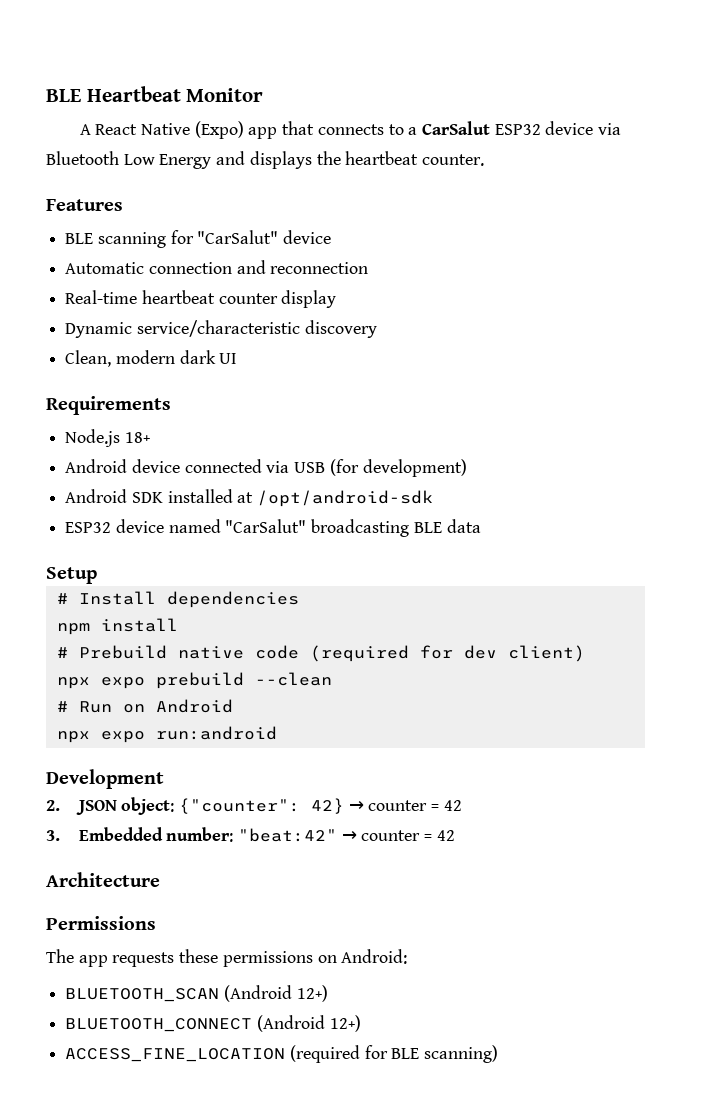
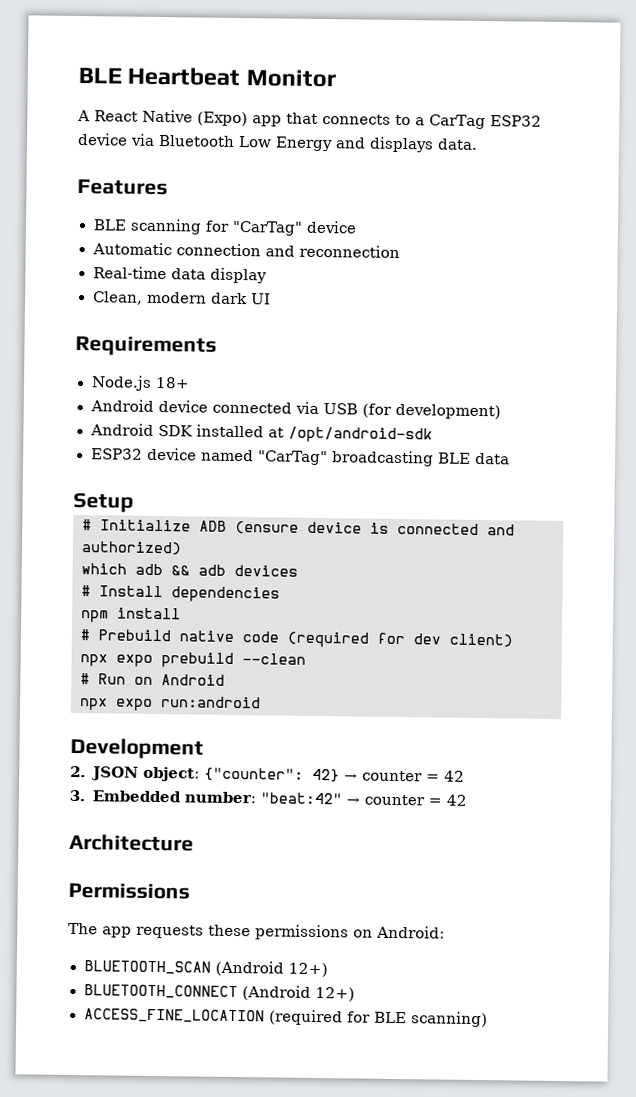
- A React Native (Expo) app that connects to a CarSalut ESP32 device via Bluetooth Low Energy and displays the heartbeat counter.
+ A React Native (Expo) app that connects to a CarTag ESP32 device via Bluetooth Low Energy and displays data.
- BLE scanning for "CarSalut" device
+ BLE scanning for "CarTag" device
- Real-time heartbeat counter display
+ Real-time data display
- Dynamic service/characteristic discovery
- ESP32 device named "CarSalut" broadcasting BLE data
+ ESP32 device named "CarTag" broadcasting BLE data
+ # Initialize ADB (ensure device is connected and authorized)
+ which adb && adb devices

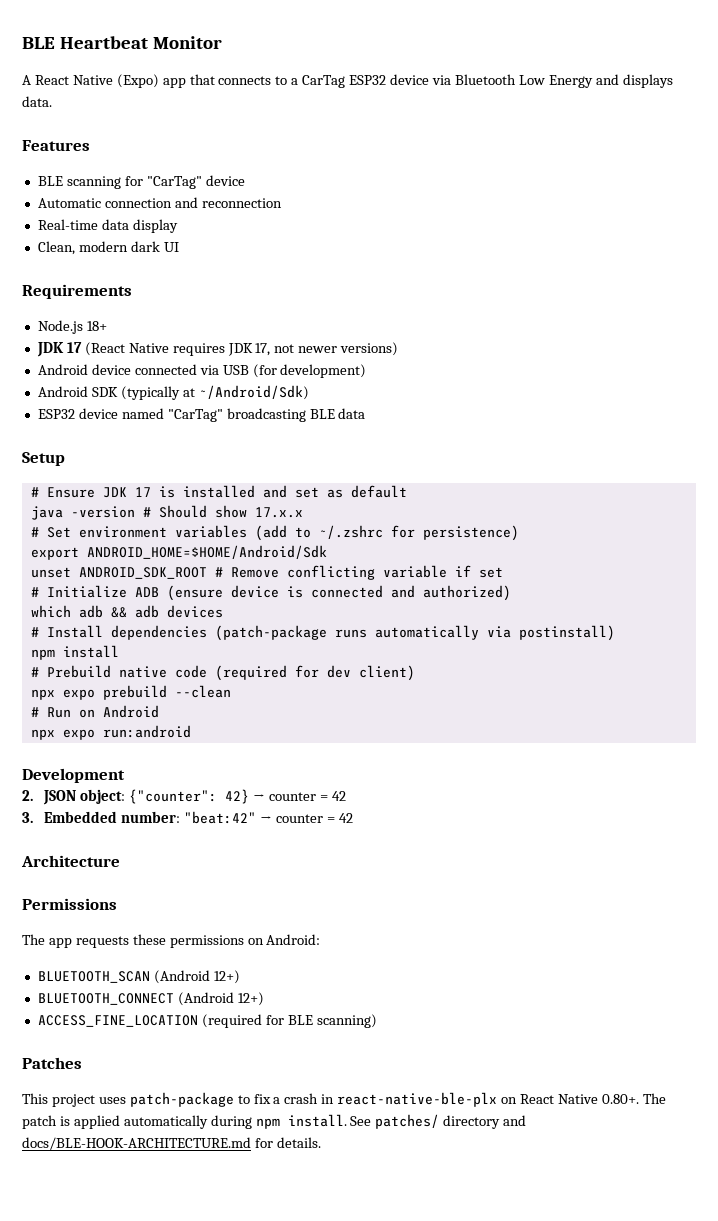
+ JDK 17 (React Native requires JDK 17, not newer versions)
- Android SDK installed at /opt/android-sdk
+ Android SDK (typically at ~/Android/Sdk)
+ # Ensure JDK 17 is installed and set as default
+ java -version # Should show 17.x.x
+ # Set environment variables (add to ~/.zshrc for persistence)
+ export ANDROID_HOME=$HOME/Android/Sdk
+ unset ANDROID_SDK_ROOT # Remove conflicting variable if set
- # Install dependencies
+ # Install dependencies (patch-package runs automatically via postinstall)
+ Patches
+ This project uses patch-package to fix a crash in react-native-ble-plx on React Native 0.80+. The patch is applied automatically during npm install. See patches/ directory and docs/BLE-HOOK-ARCHITECTURE.md for details.

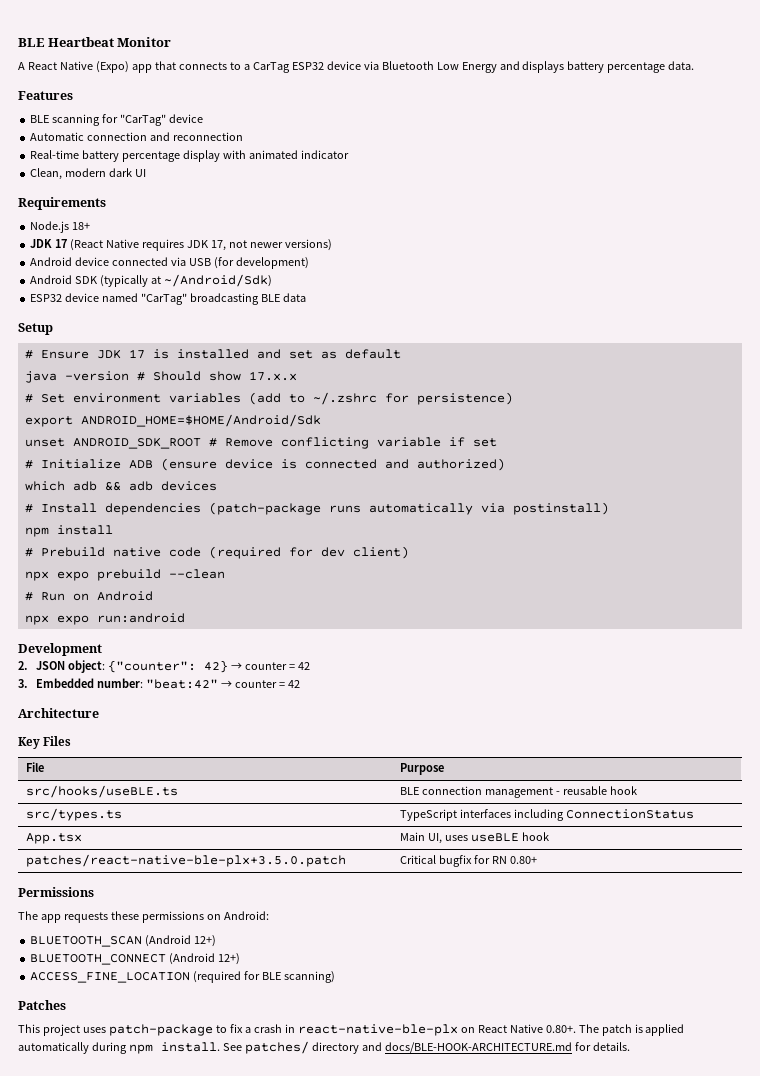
- A React Native (Expo) app that connects to a CarTag ESP32 device via Bluetooth Low Energy and displays data.
+ A React Native (Expo) app that connects to a CarTag ESP32 device via Bluetooth Low Energy and displays battery percentage data.
- Real-time data display
+ Real-time battery percentage display with animated indicator
+ Key Files
+ File | Purpose
+ src/hooks/useBLE.ts | BLE connection management - reusable hook
+ src/types.ts | TypeScript interfaces including ConnectionStatus
+ App.tsx | Main UI, uses useBLE hook
+ patches/react-native-ble-plx+3.5.0.patch | Critical bugfix for RN 0.80+

